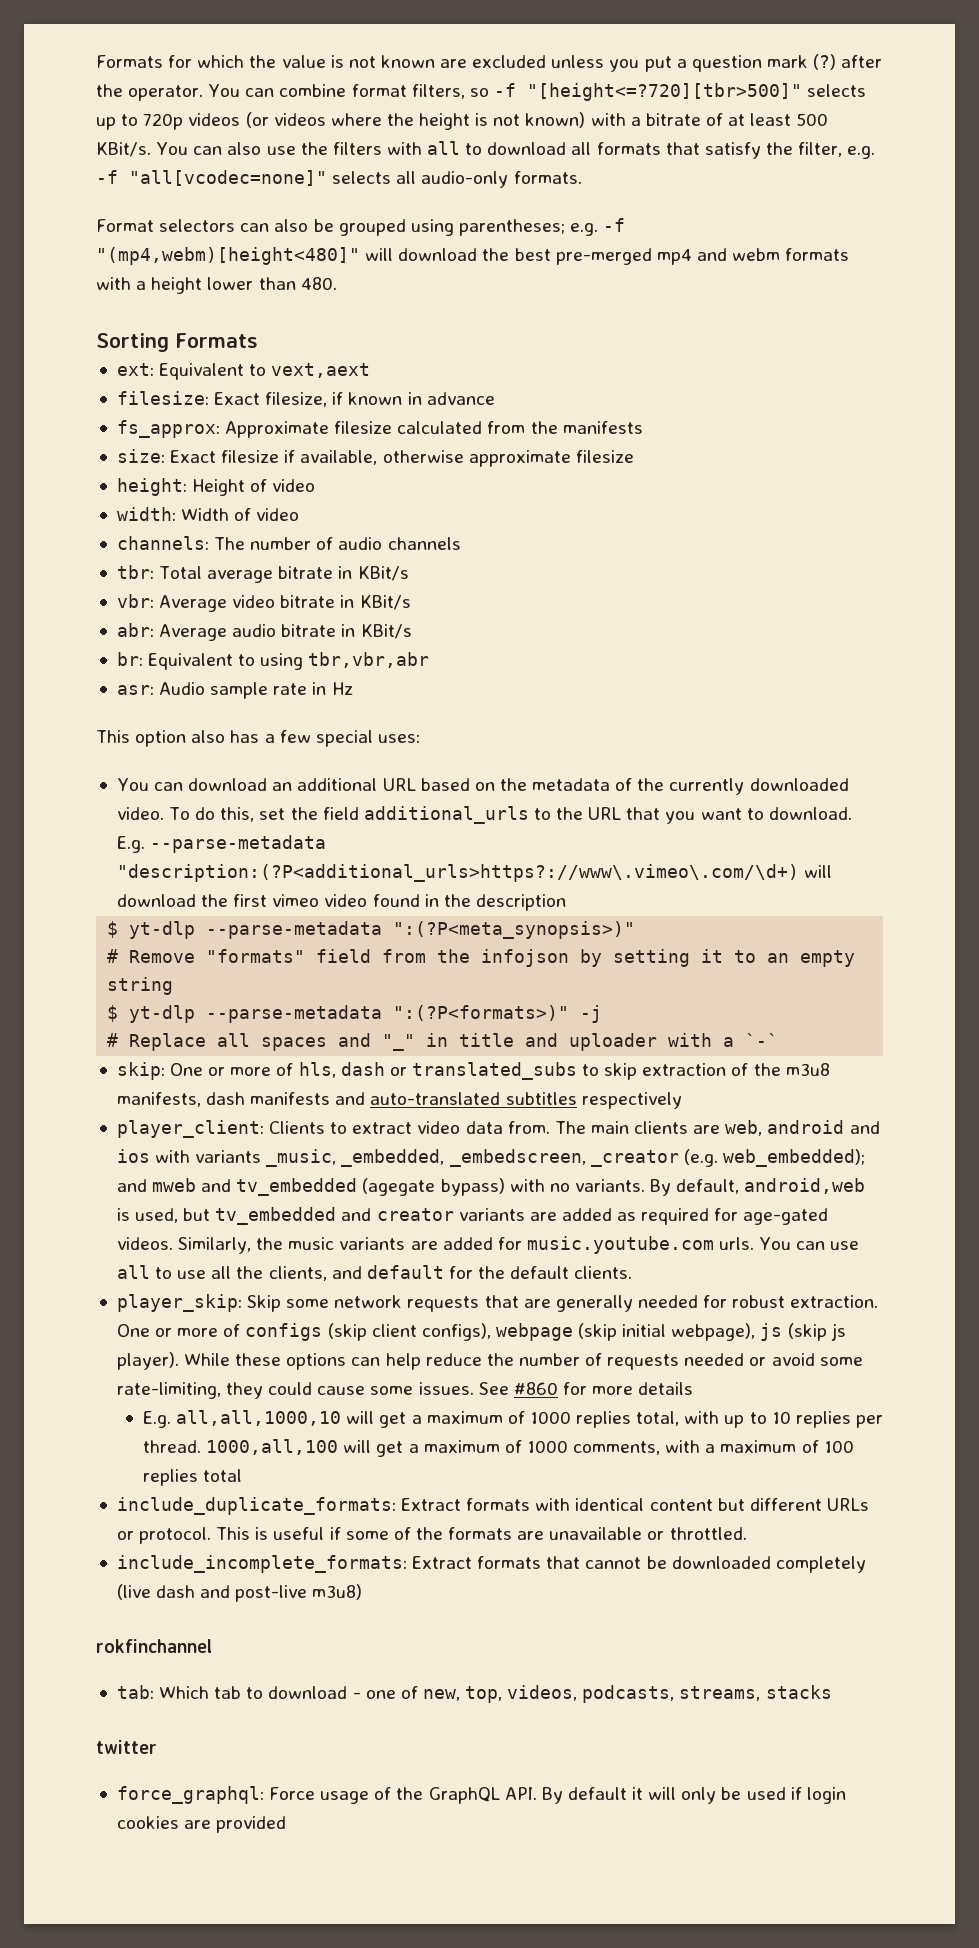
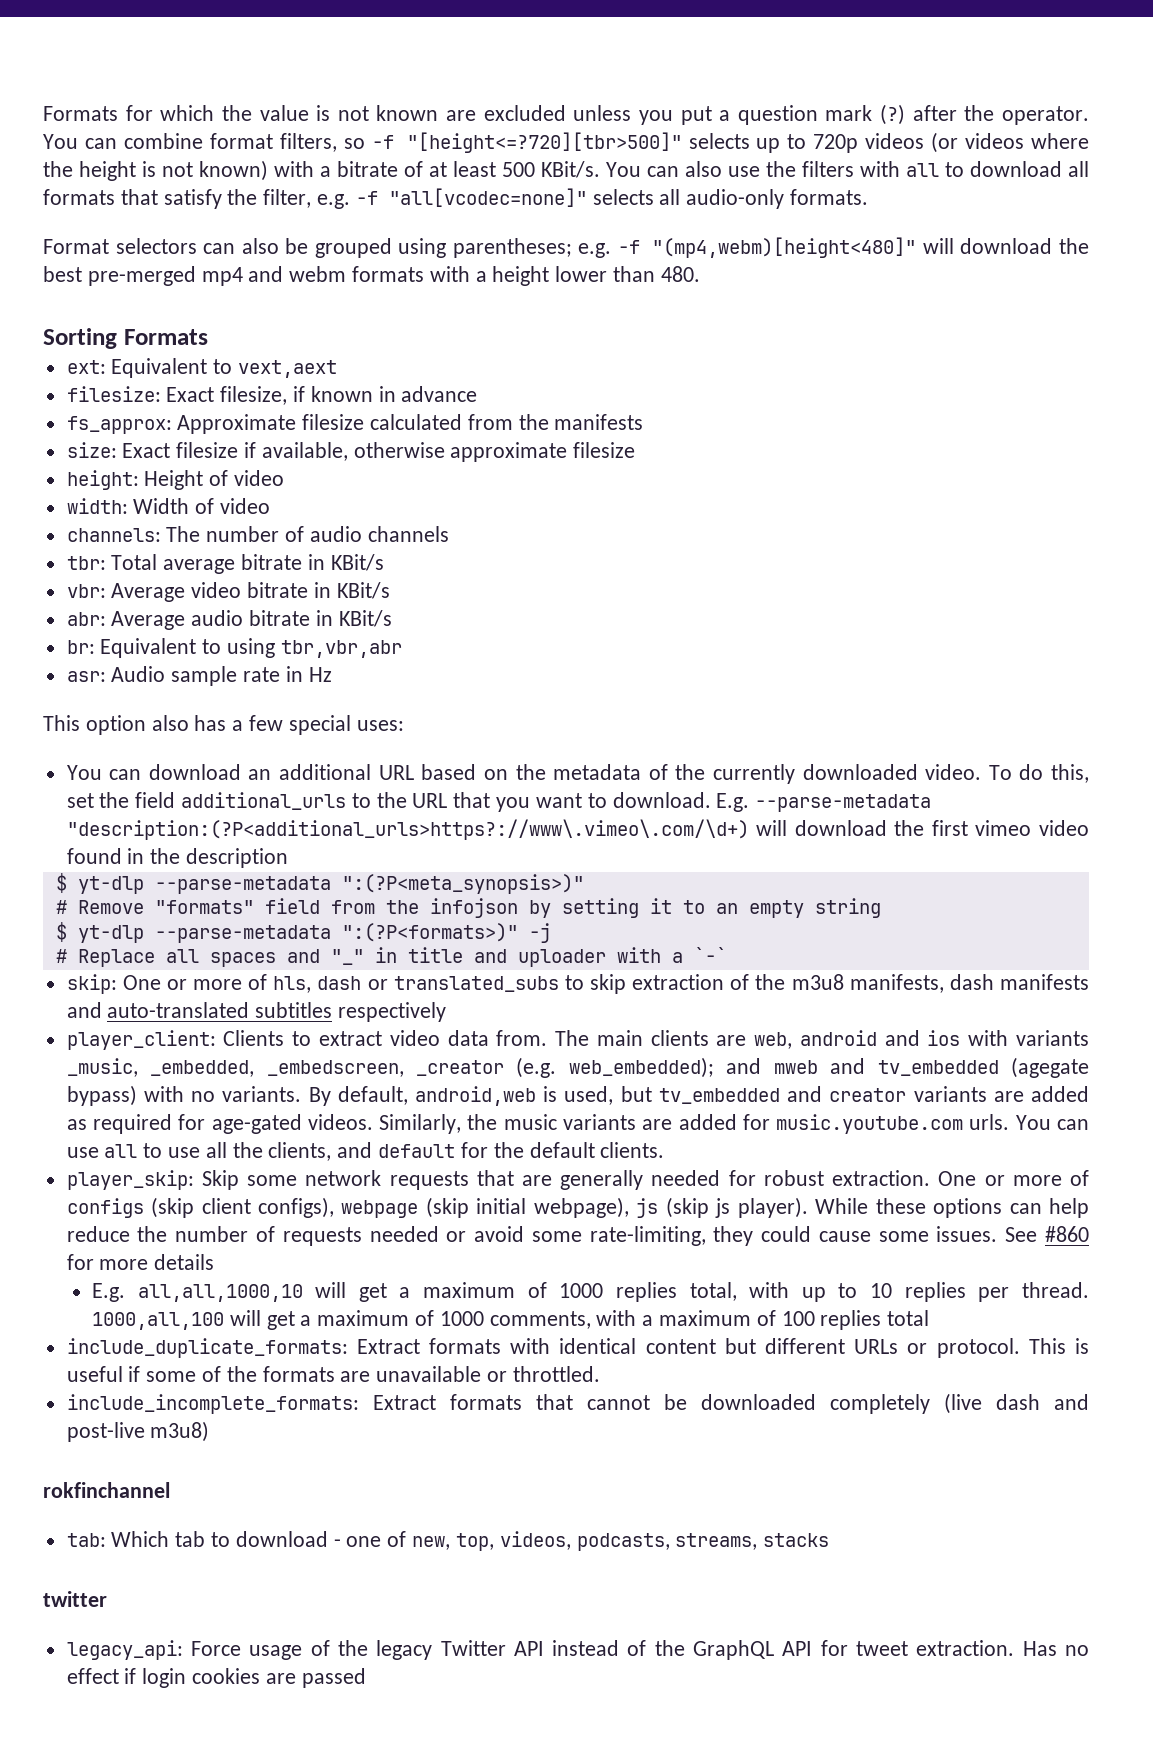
- force_graphql: Force usage of the GraphQL API. By default it will only be used if login cookies are provided
+ legacy_api: Force usage of the legacy Twitter API instead of the GraphQL API for tweet extraction. Has no effect if login cookies are passed

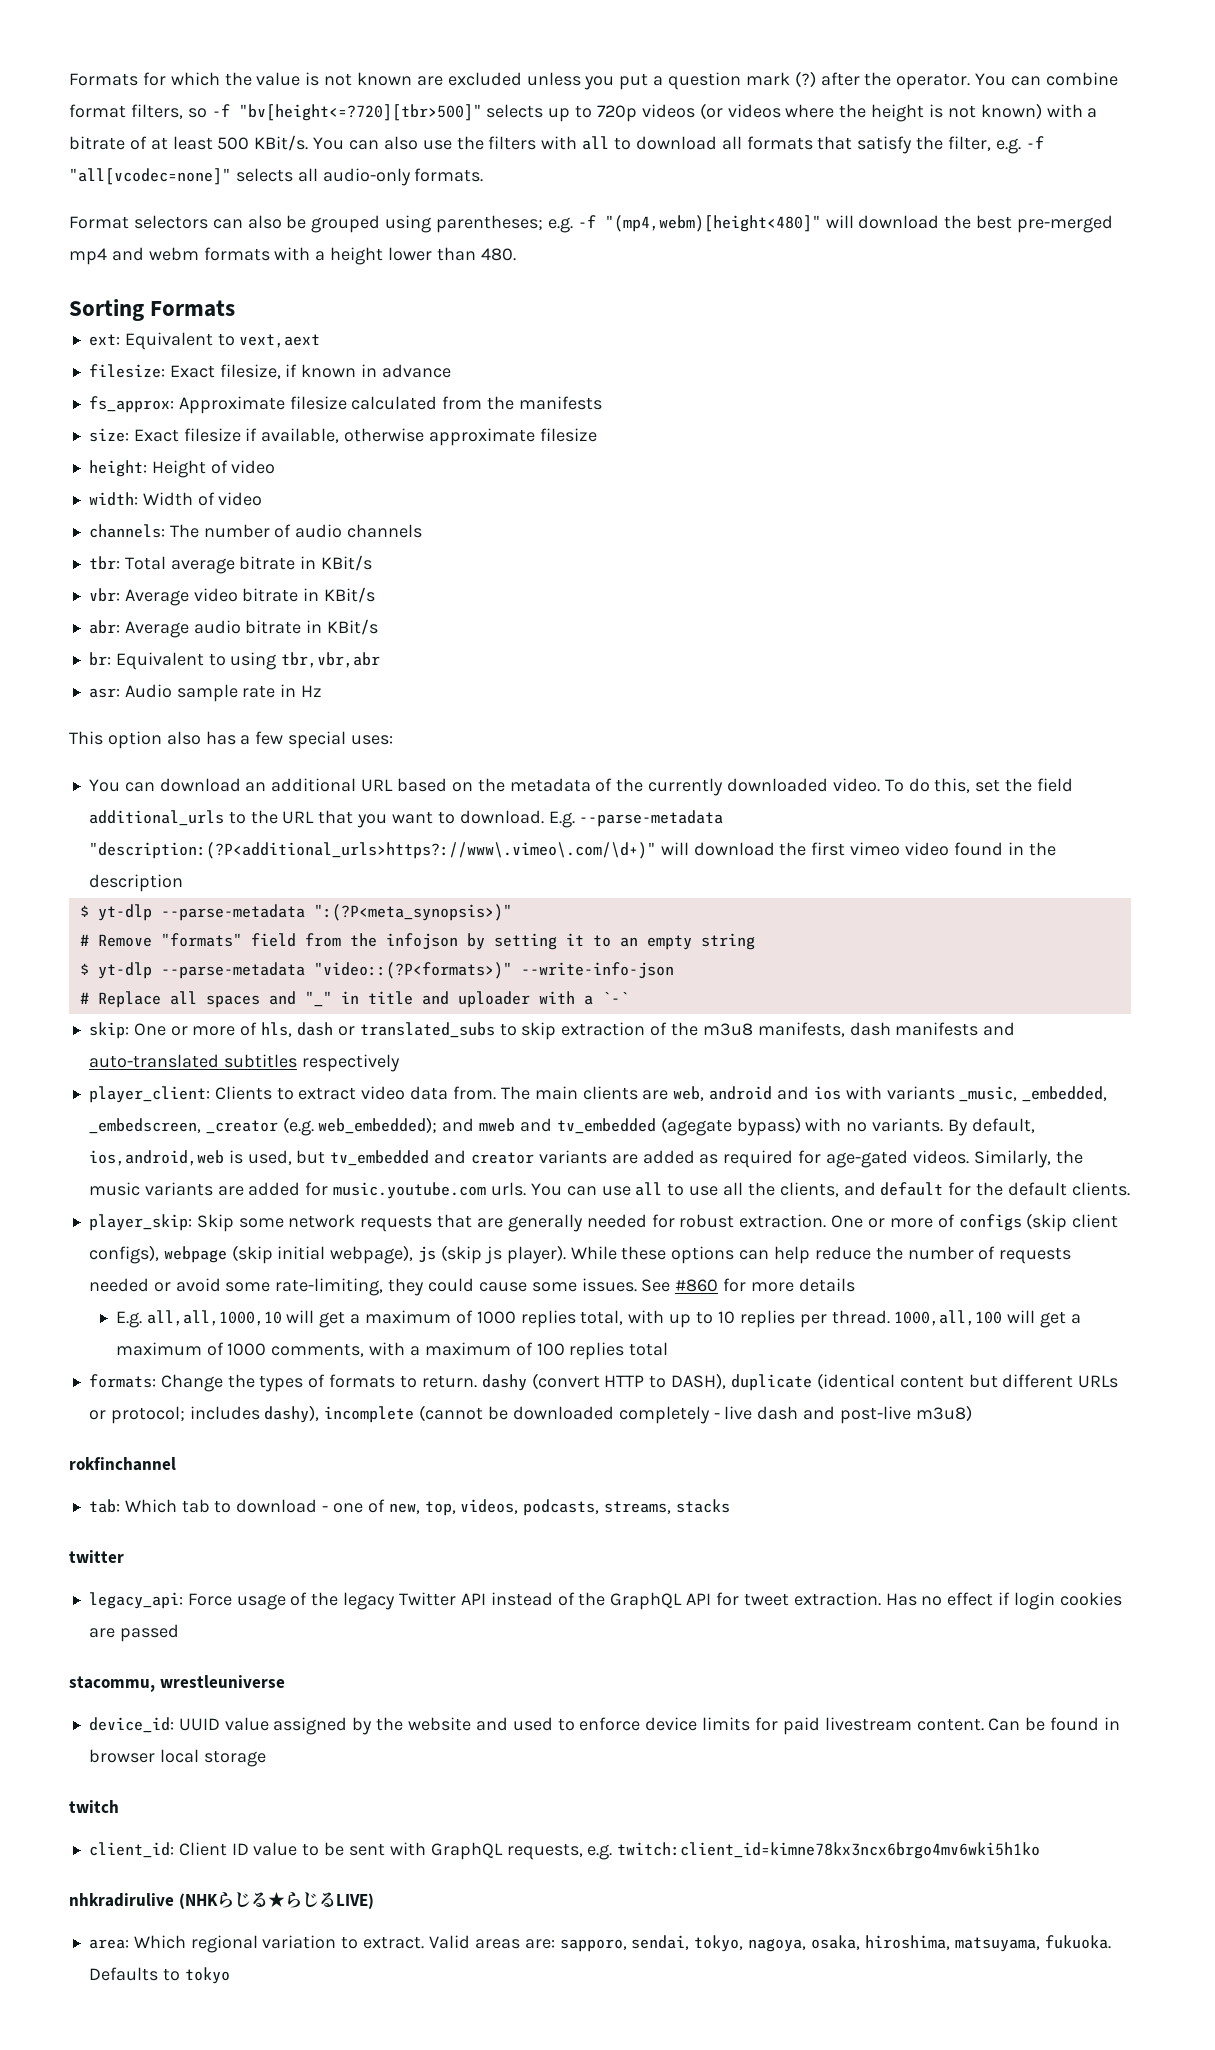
- You can combine format filters, so -f "[height<=?720][tbr>500]" selects up to 720p videos (or videos where the height is not known) with a bitrate of at least 500 KBit/s.
+ You can combine format filters, so -f "bv[height<=?720][tbr>500]" selects up to 720p videos (or videos where the height is not known) with a bitrate of at least 500 KBit/s.
- E.g. --parse-metadata "description:(?P<additional_urls>https?://www\.vimeo\.com/\d+) will download the first vimeo video found in the description
+ E.g. --parse-metadata "description:(?P<additional_urls>https?://www\.vimeo\.com/\d+)" will download the first vimeo video found in the description
- $ yt-dlp --parse-metadata ":(?P<formats>)" -j
+ $ yt-dlp --parse-metadata "video::(?P<formats>)" --write-info-json
- By default, android,web is used, but tv_embedded and creator variants are added as required for age-gated videos.
+ By default, ios,android,web is used, but tv_embedded and creator variants are added as required for age-gated videos.
- include_duplicate_formats: Extract formats with identical content but different URLs or protocol. This is useful if some of the formats are unavailable or throttled.
- include_incomplete_formats: Extract formats that cannot be downloaded completely (live dash and post-live m3u8)
+ formats: Change the types of formats to return. dashy (convert HTTP to DASH), duplicate (identical content but different URLs or protocol; includes dashy), incomplete (cannot be downloaded completely - live dash and post-live m3u8)
+ stacommu, wrestleuniverse
+ device_id: UUID value assigned by the website and used to enforce device limits for paid livestream content. Can be found in browser local storage
+ twitch
+ client_id: Client ID value to be sent with GraphQL requests, e.g. twitch:client_id=kimne78kx3ncx6brgo4mv6wki5h1ko
+ nhkradirulive (NHKらじる★らじるLIVE)
+ area: Which regional variation to extract. Valid areas are: sapporo, sendai, tokyo, nagoya, osaka, hiroshima, matsuyama, fukuoka. Defaults to tokyo

